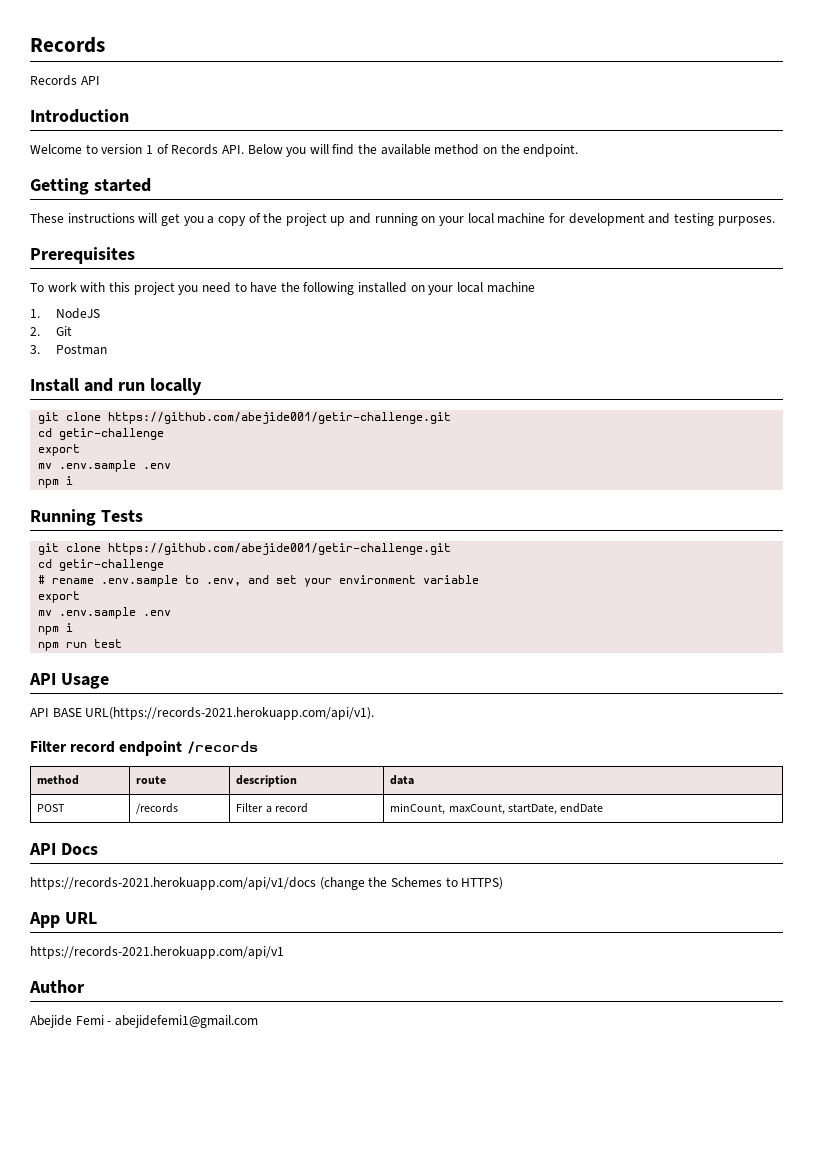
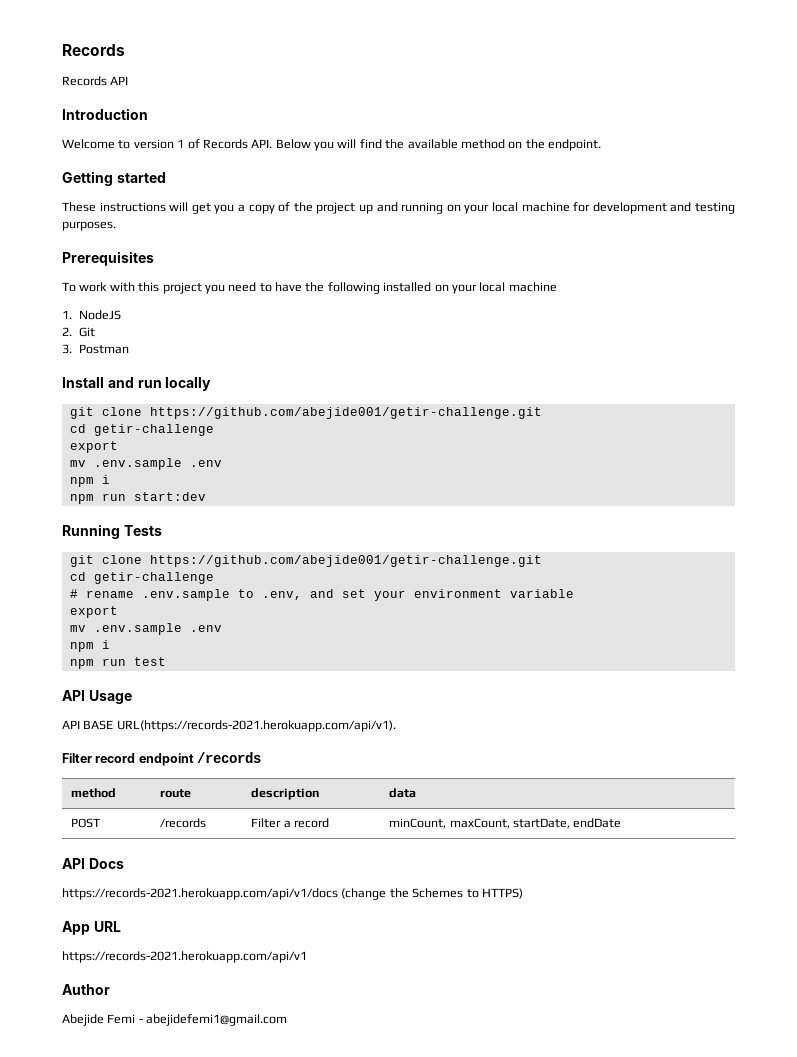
+ npm run start:dev

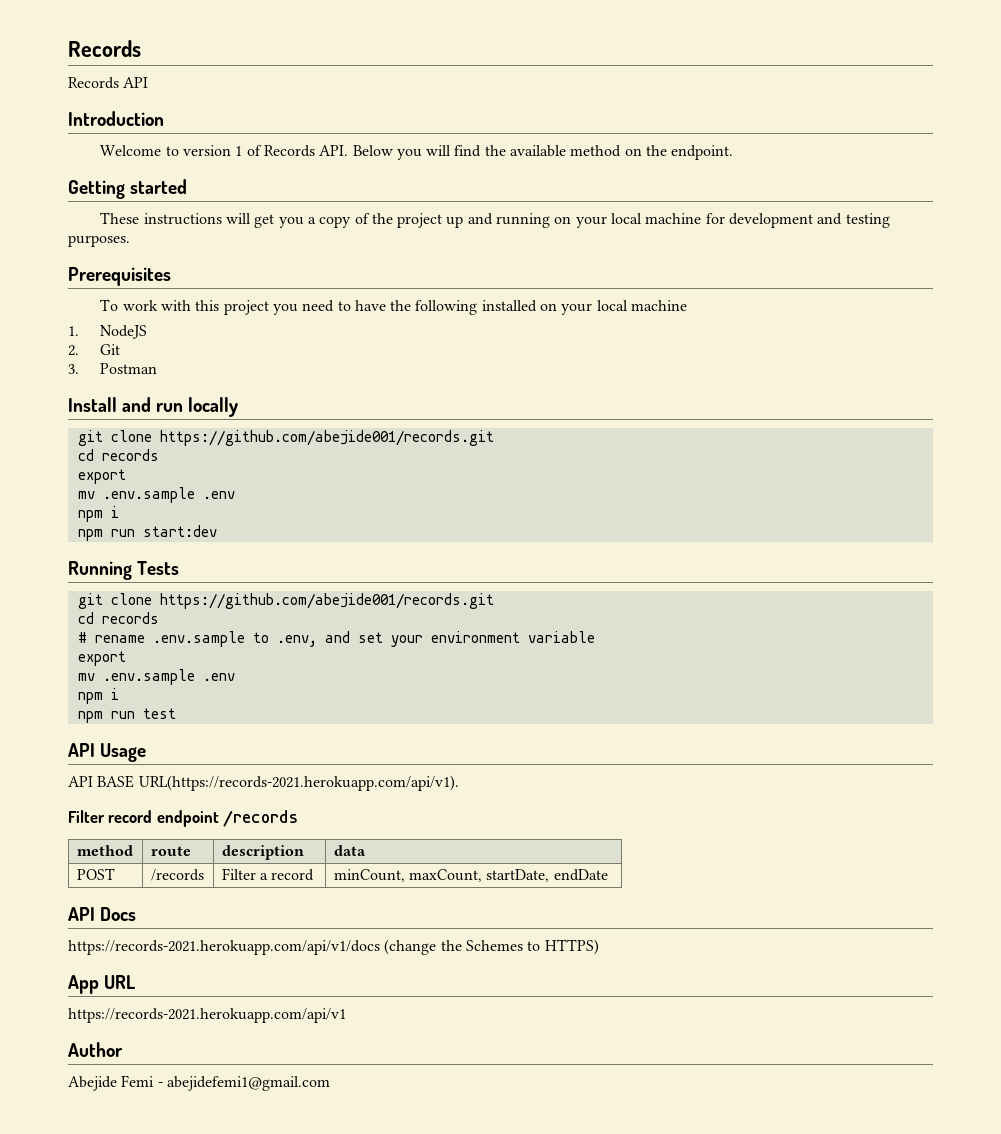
  Install and run locally
- git clone https://github.com/abejide001/getir-challenge.git
- cd getir-challenge
+ git clone https://github.com/abejide001/records.git
+ cd records
  Running Tests
- git clone https://github.com/abejide001/getir-challenge.git
- cd getir-challenge
+ git clone https://github.com/abejide001/records.git
+ cd records

